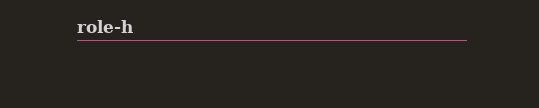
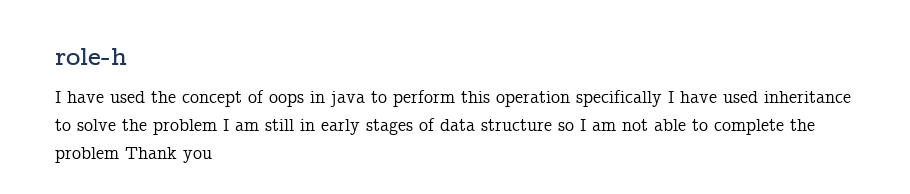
+ I have used the concept of oops in java to perform this operation specifically I have used inheritance to solve the problem I am still in early stages of data structure so I am not able to complete the problem Thank you

